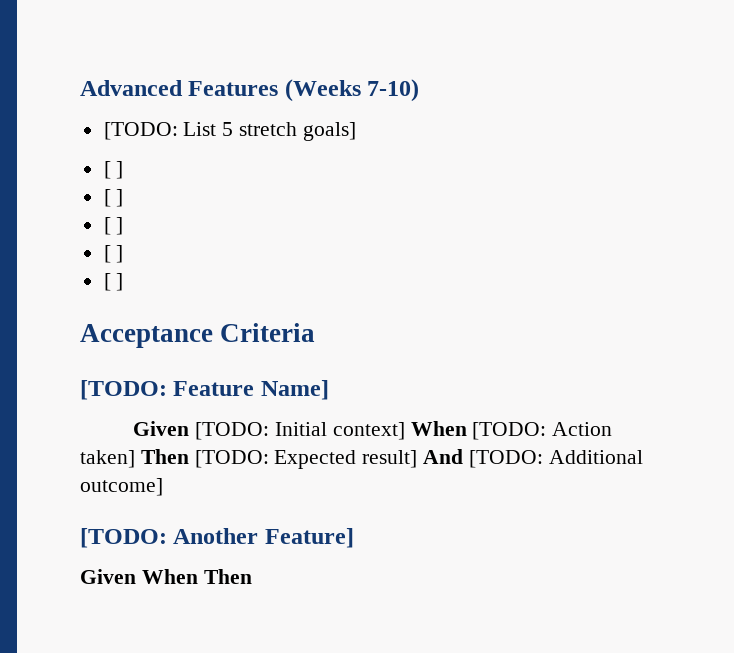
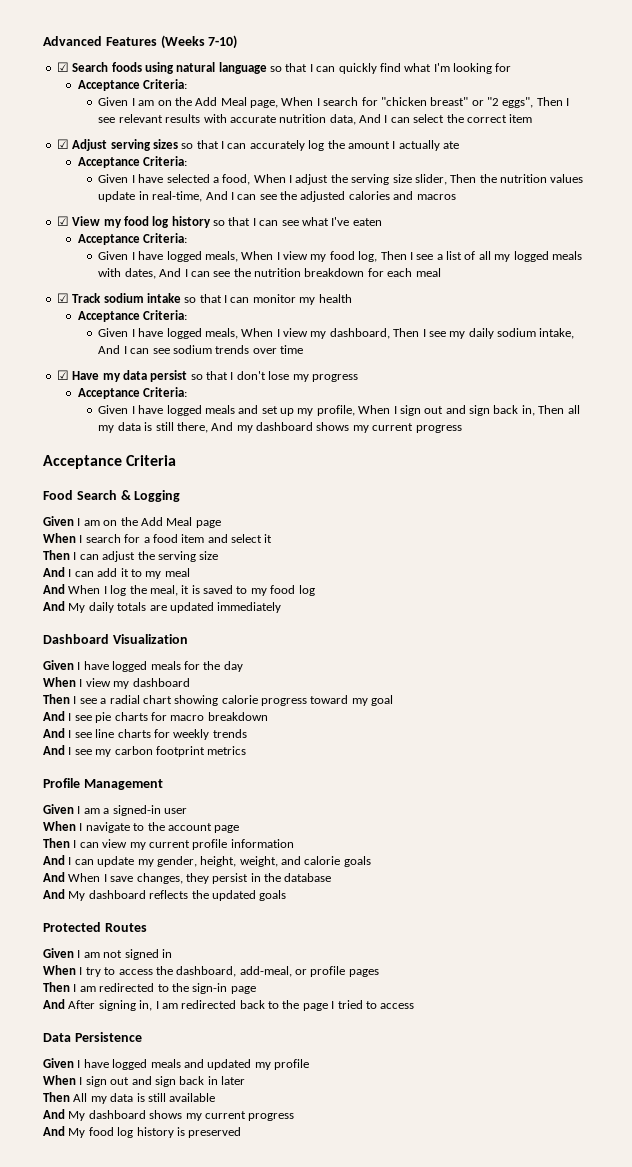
- [TODO: List 5 stretch goals]
- [ ]
- [ ]
- [ ]
- [ ]
- [ ]
+ ☑ Search foods using natural language so that I can quickly find what I'm looking for
+ Acceptance Criteria:
+ Given I am on the Add Meal page, When I search for "chicken breast" or "2 eggs", Then I see relevant results with accurate nutrition data, And I can select the correct item
+ ☑ Adjust serving sizes so that I can accurately log the amount I actually ate
+ Acceptance Criteria:
+ Given I have selected a food, When I adjust the serving size slider, Then the nutrition values update in real-time, And I can see the adjusted calories and macros
+ ☑ View my food log history so that I can see what I've eaten
+ Acceptance Criteria:
+ Given I have logged meals, When I view my food log, Then I see a list of all my logged meals with dates, And I can see the nutrition breakdown for each meal
+ ☑ Track sodium intake so that I can monitor my health
+ Acceptance Criteria:
+ Given I have logged meals, When I view my dashboard, Then I see my daily sodium intake, And I can see sodium trends over time
+ ☑ Have my data persist so that I don't lose my progress
+ Acceptance Criteria:
+ Given I have logged meals and set up my profile, When I sign out and sign back in, Then all my data is still there, And my dashboard shows my current progress
  Acceptance Criteria
- [TODO: Feature Name]
- Given [TODO: Initial context] When [TODO: Action taken] Then [TODO: Expected result] And [TODO: Additional outcome]
- [TODO: Another Feature]
- Given When Then
+ Food Search & Logging
+ Given I am on the Add Meal page
+ When I search for a food item and select it
+ Then I can adjust the serving size
+ And I can add it to my meal
+ And When I log the meal, it is saved to my food log
+ And My daily totals are updated immediately
+ Dashboard Visualization
+ Given I have logged meals for the day
+ When I view my dashboard
+ Then I see a radial chart showing calorie progress toward my goal
+ And I see pie charts for macro breakdown
+ And I see line charts for weekly trends
+ And I see my carbon footprint metrics
+ Profile Management
+ Given I am a signed-in user
+ When I navigate to the account page
+ Then I can view my current profile information
+ And I can update my gender, height, weight, and calorie goals
+ And When I save changes, they persist in the database
+ And My dashboard reflects the updated goals
+ Protected Routes
+ Given I am not signed in
+ When I try to access the dashboard, add-meal, or profile pages
+ Then I am redirected to the sign-in page
+ And After signing in, I am redirected back to the page I tried to access
+ Data Persistence
+ Given I have logged meals and updated my profile
+ When I sign out and sign back in later
+ Then All my data is still available
+ And My dashboard shows my current progress
+ And My food log history is preserved

